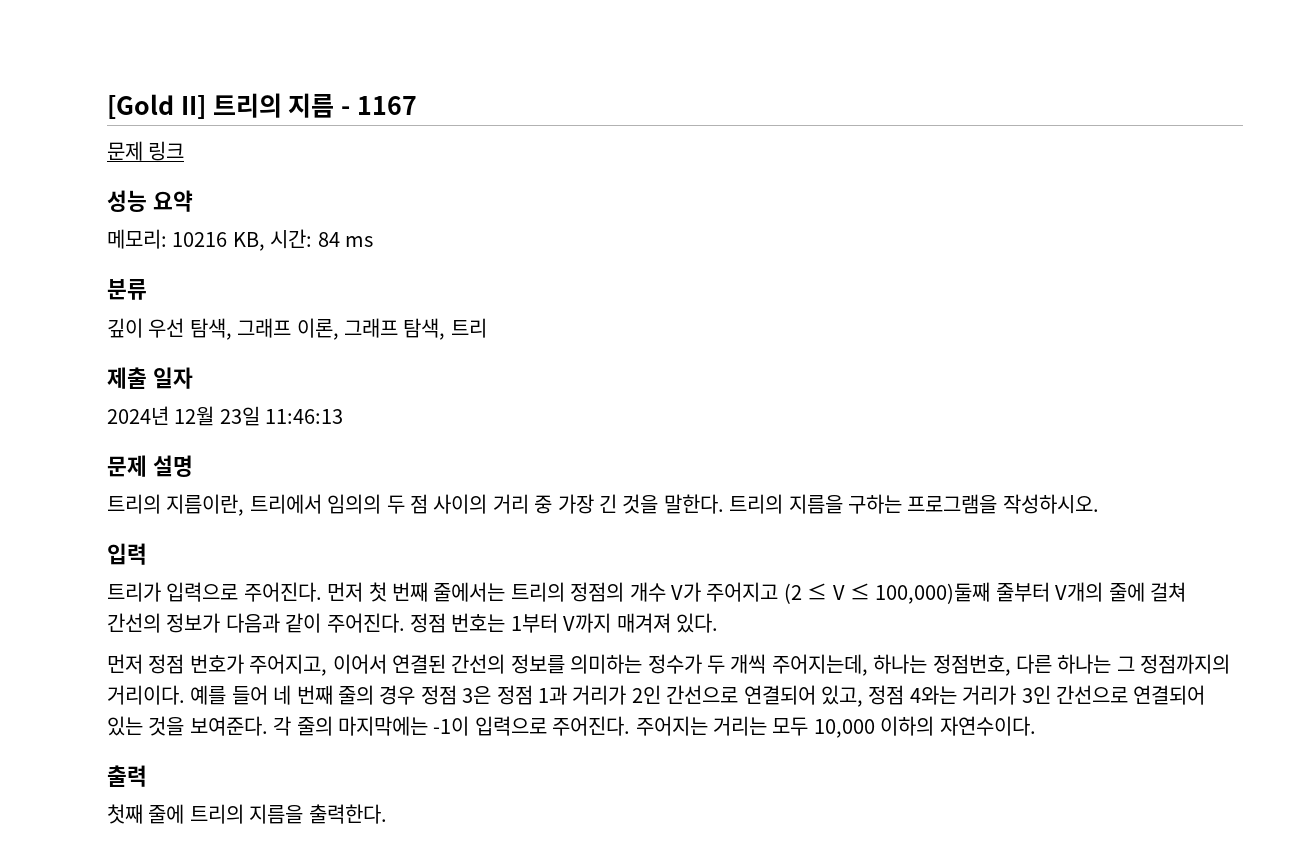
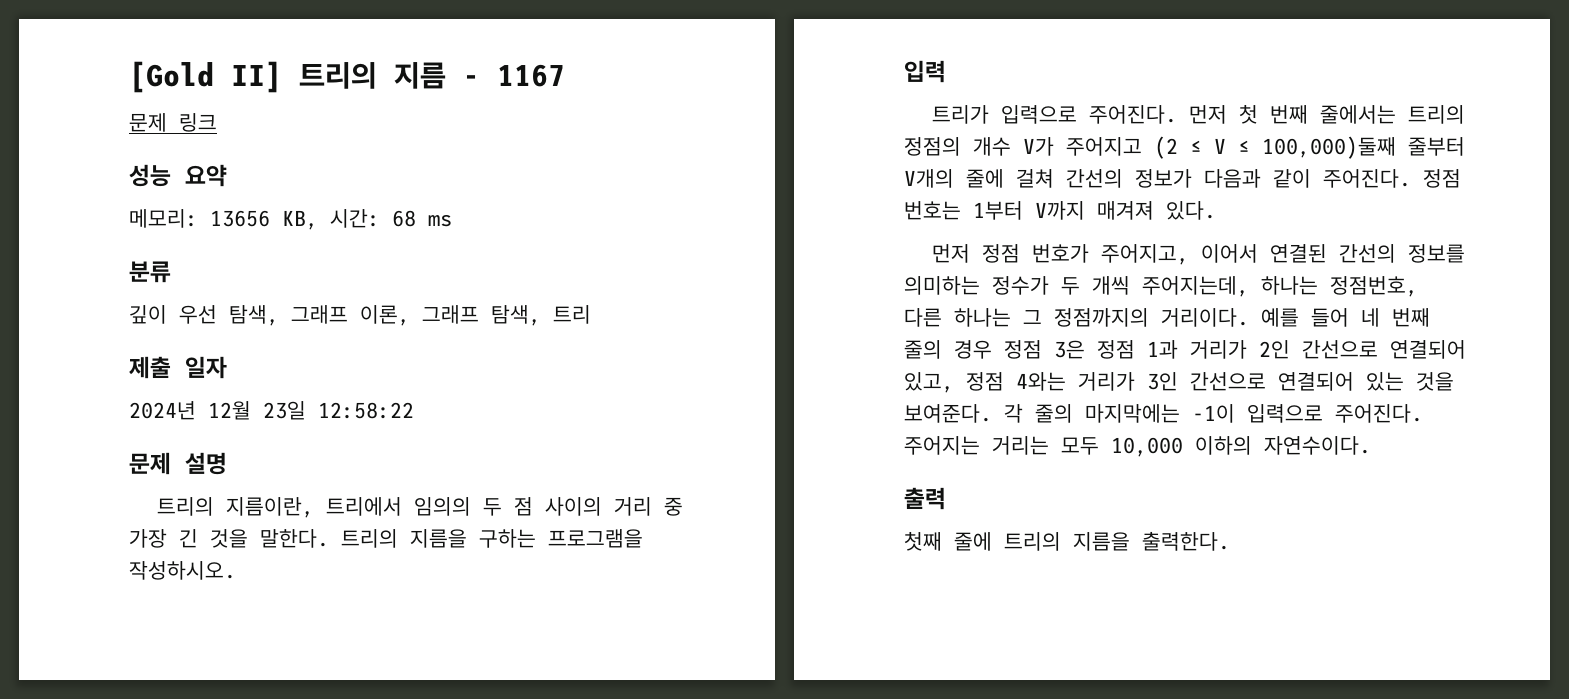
- 메모리: 10216 KB, 시간: 84 ms
+ 메모리: 13656 KB, 시간: 68 ms
- 2024년 12월 23일 11:46:13
+ 2024년 12월 23일 12:58:22

